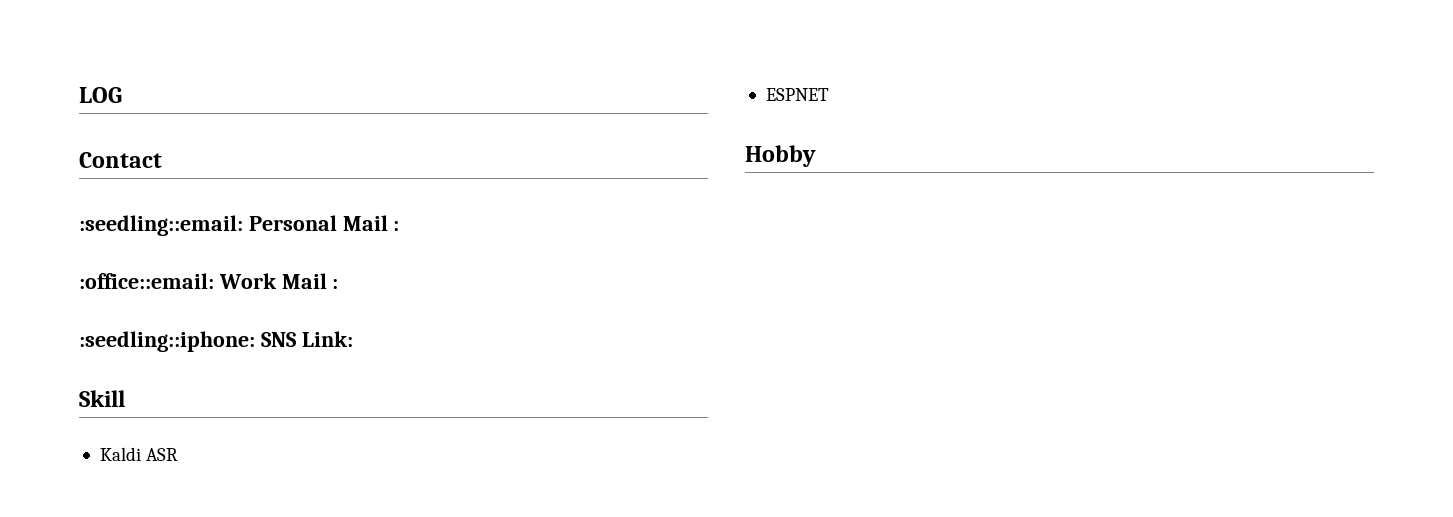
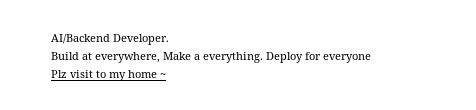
- LOG
- Contact
- :seedling::email: Personal Mail :
- :office::email: Work Mail :
- :seedling::iphone: SNS Link:
- Skill
- Kaldi ASR
- ESPNET
- Hobby
+ AI/Backend Developer.
+ Build at everywhere, Make a everything. Deploy for everyone
+ Plz visit to my home ~

